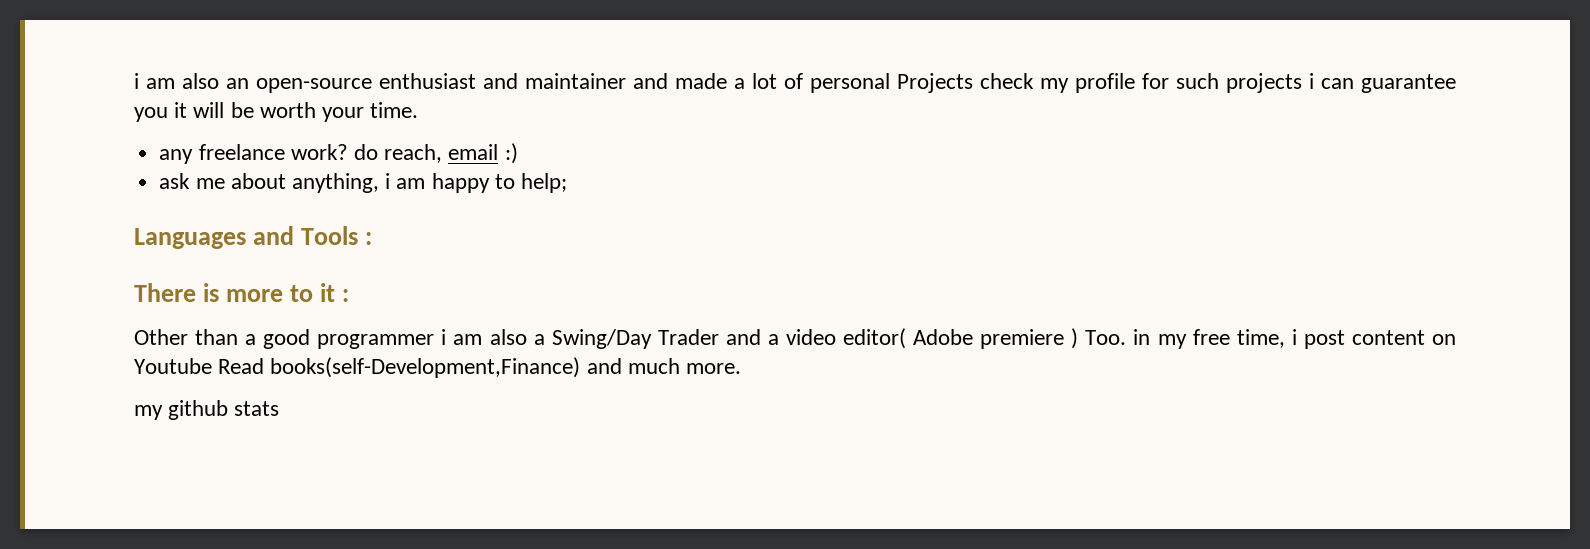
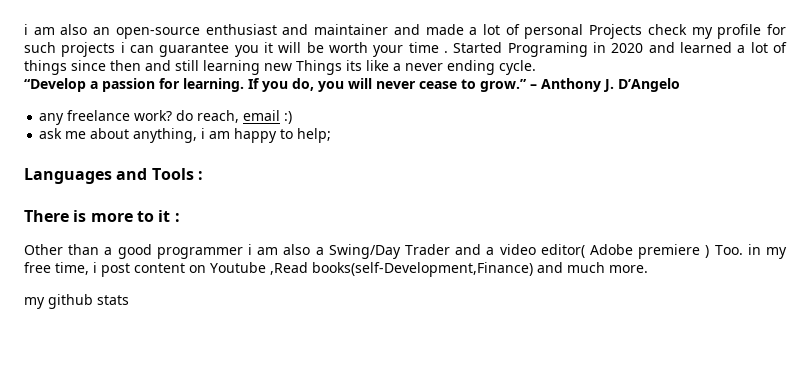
- i am also an open-source enthusiast and maintainer and made a lot of personal Projects check my profile for such projects i can guarantee you it will be worth your time.
+ i am also an open-source enthusiast and maintainer and made a lot of personal Projects check my profile for such projects i can guarantee you it will be worth your time . Started Programing in 2020 and learned a lot of things since then and still learning new Things its like a never ending cycle.
+ “Develop a passion for learning. If you do, you will never cease to grow.” – Anthony J. D’Angelo
- Other than a good programmer i am also a Swing/Day Trader and a video editor( Adobe premiere ) Too. in my free time, i post content on Youtube Read books(self-Development,Finance) and much more.
+ Other than a good programmer i am also a Swing/Day Trader and a video editor( Adobe premiere ) Too. in my free time, i post content on Youtube ,Read books(self-Development,Finance) and much more.

